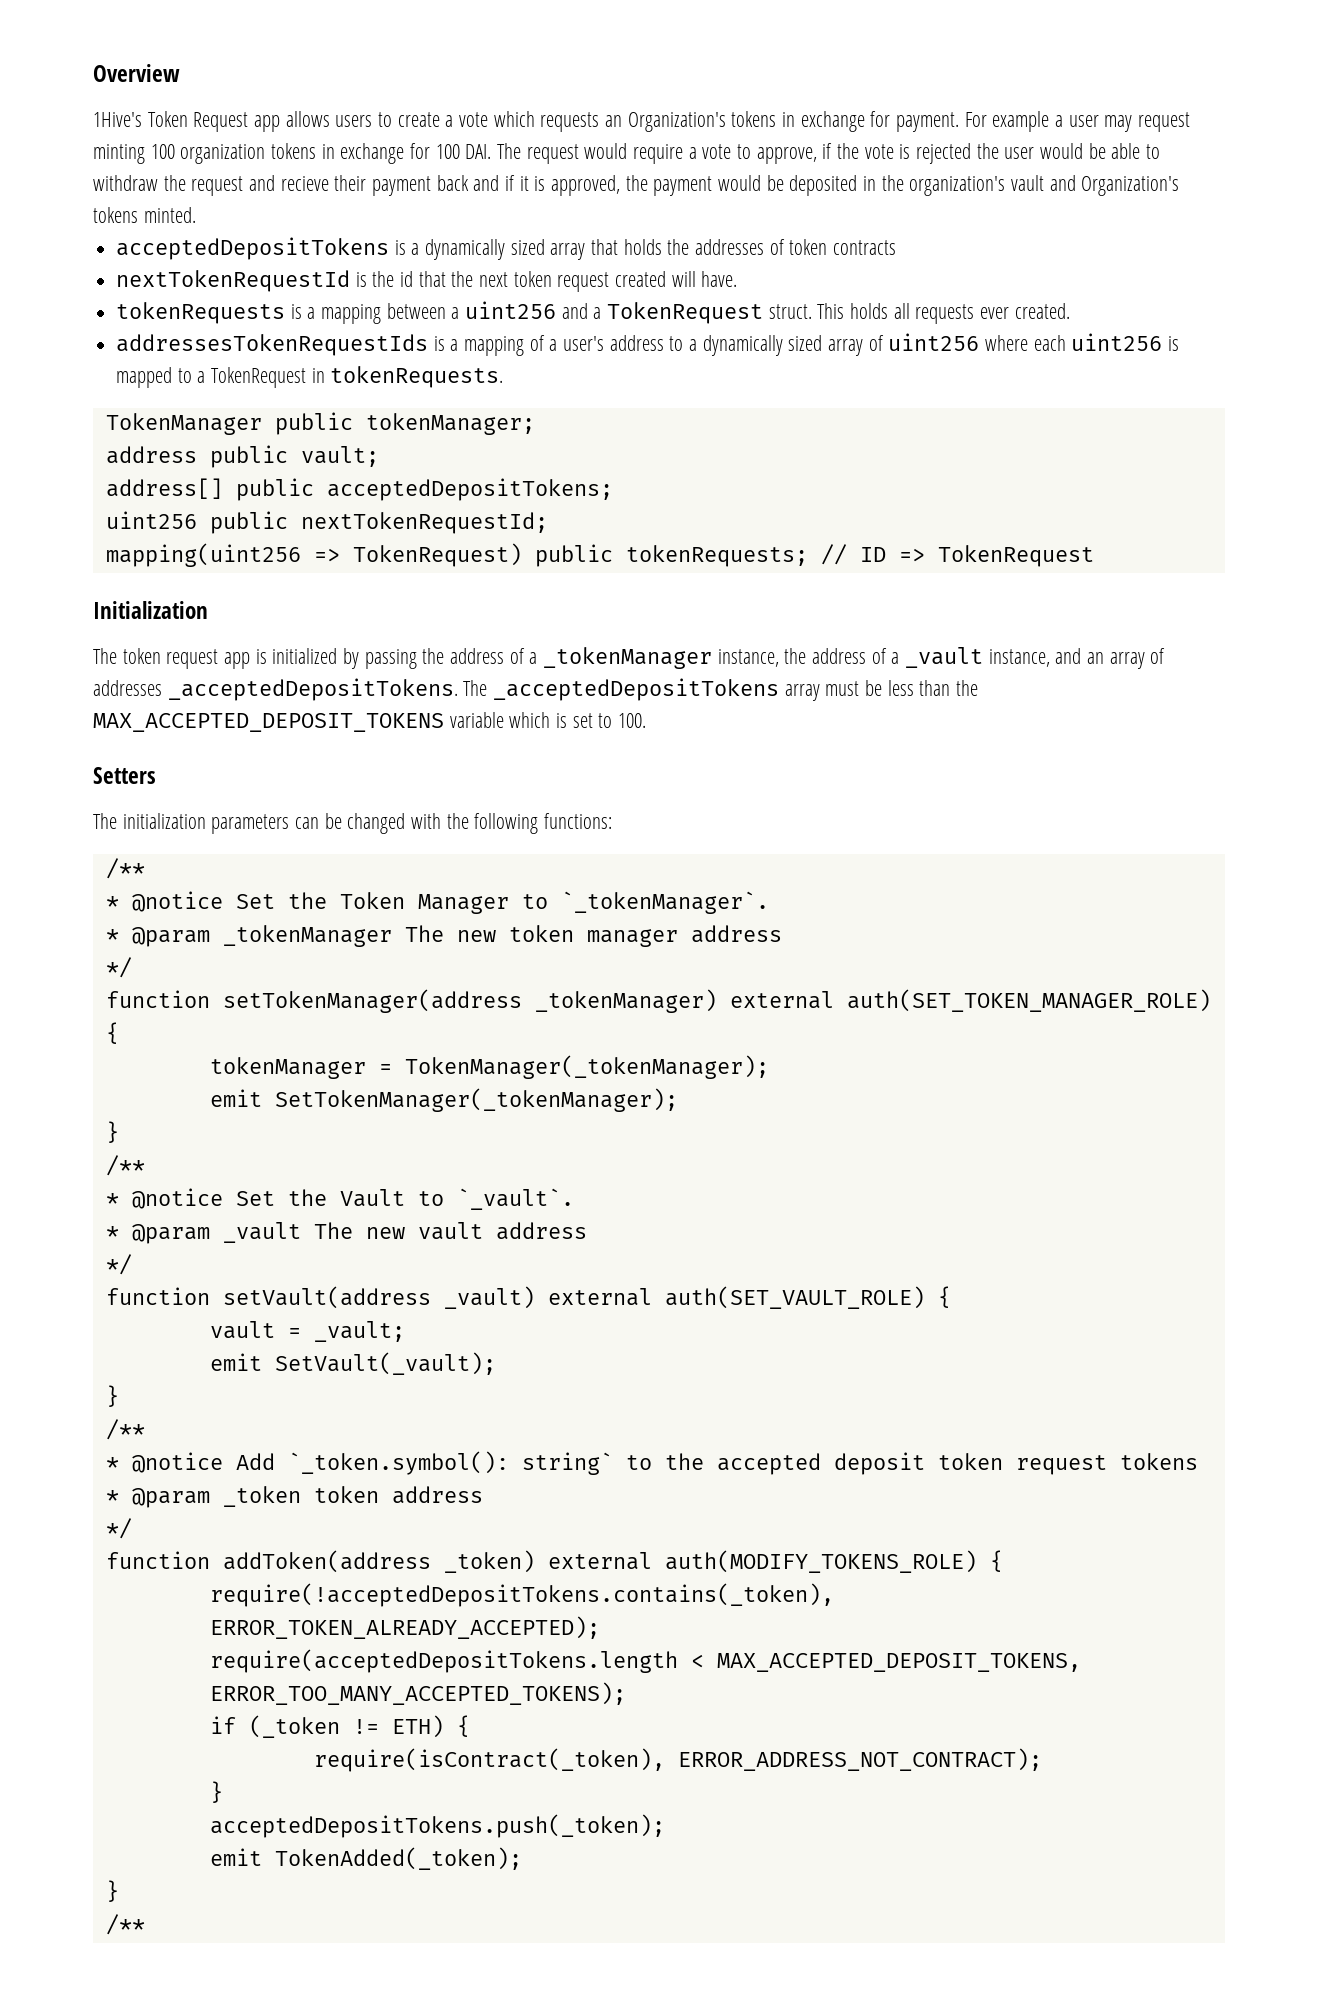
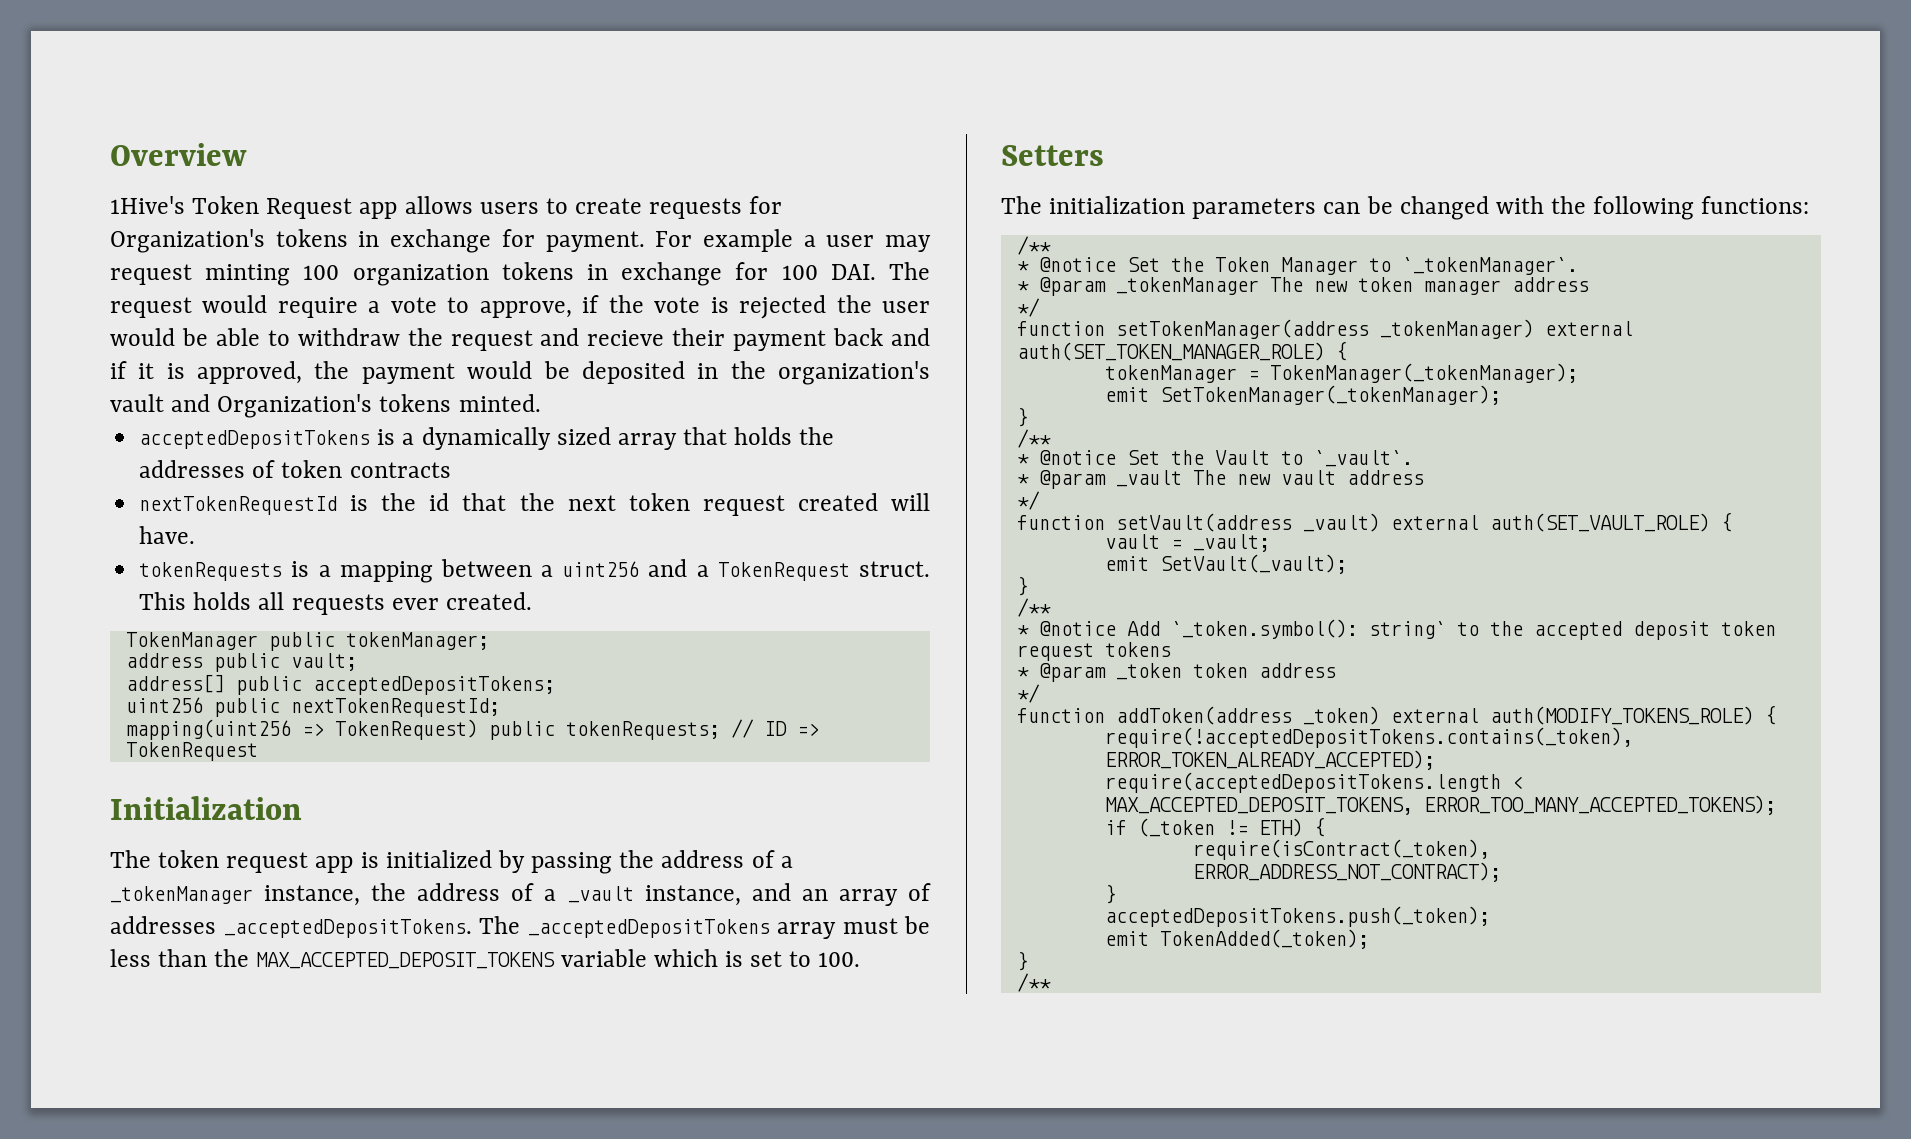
- 1Hive's Token Request app allows users to create a vote which requests an Organization's tokens in exchange for payment.
+ 1Hive's Token Request app allows users to create requests for Organization's tokens in exchange for payment.
- addressesTokenRequestIds is a mapping of a user's address to a dynamically sized array of uint256 where each uint256 is mapped to a TokenRequest in tokenRequests.

